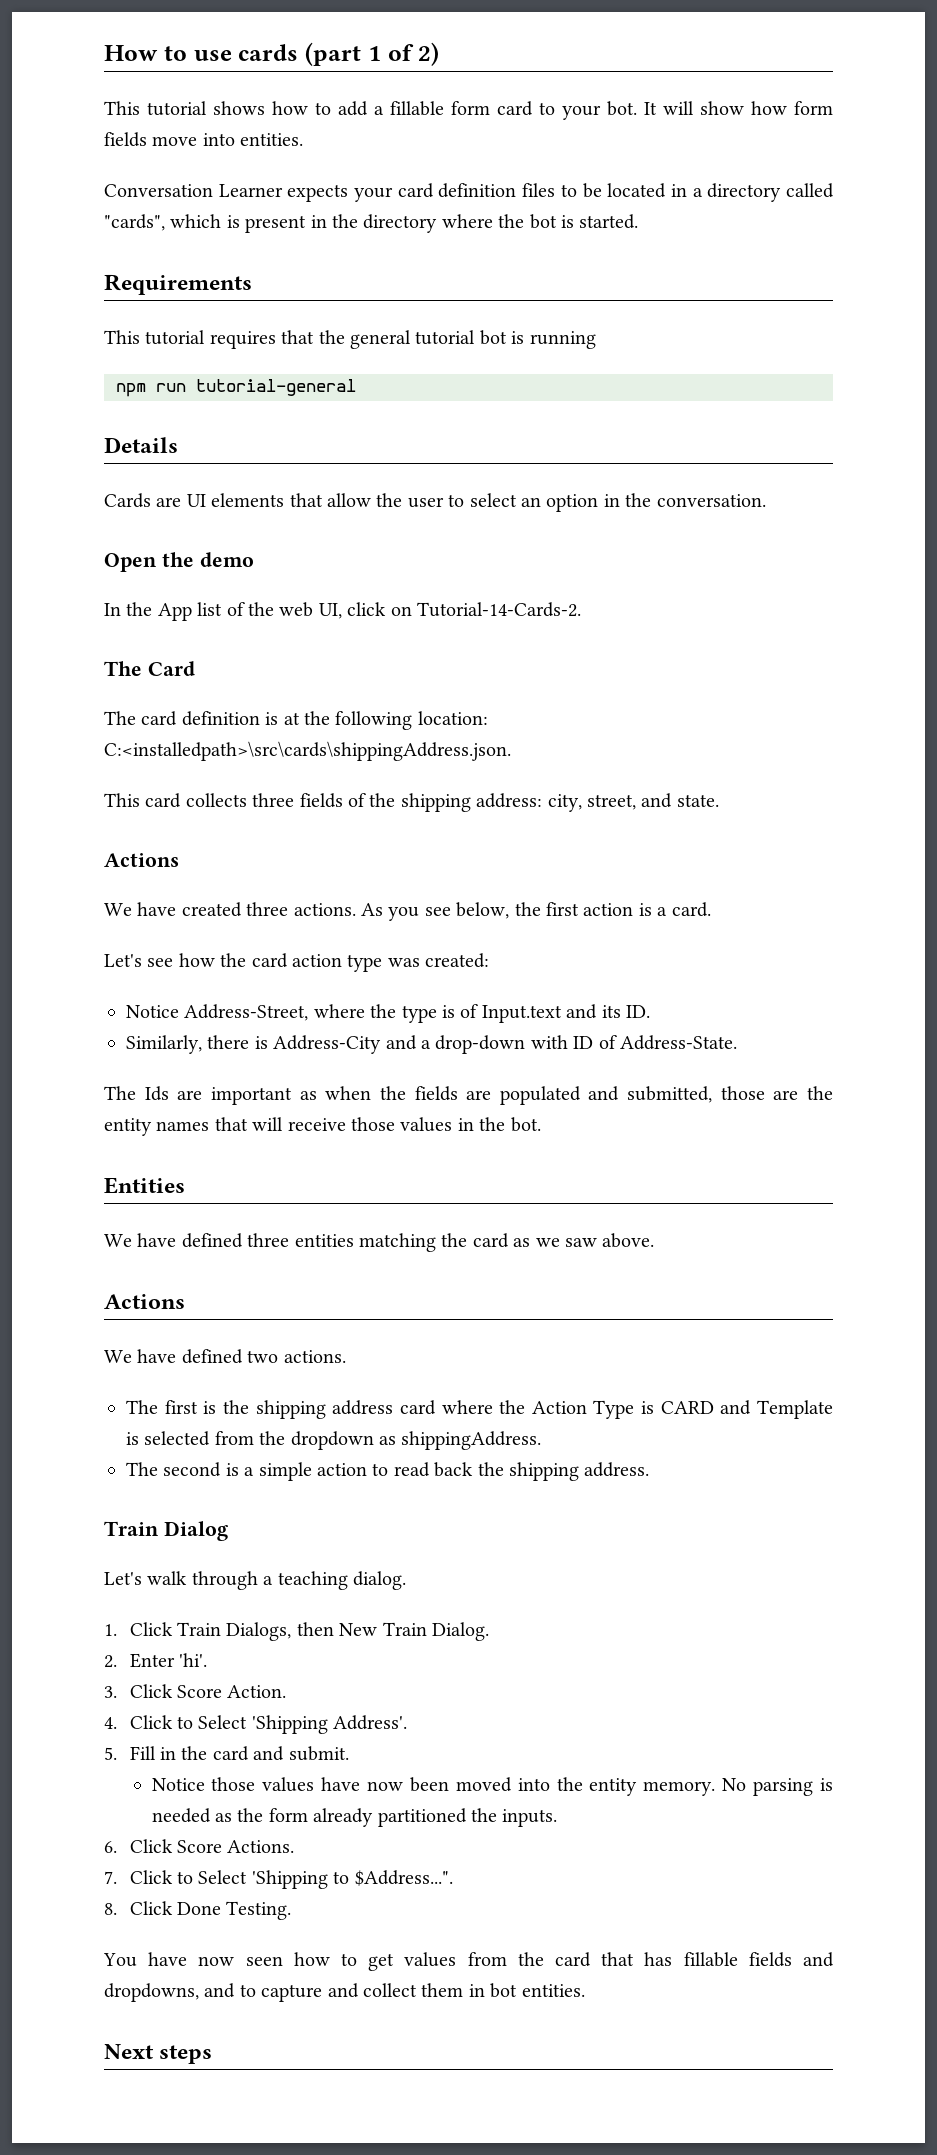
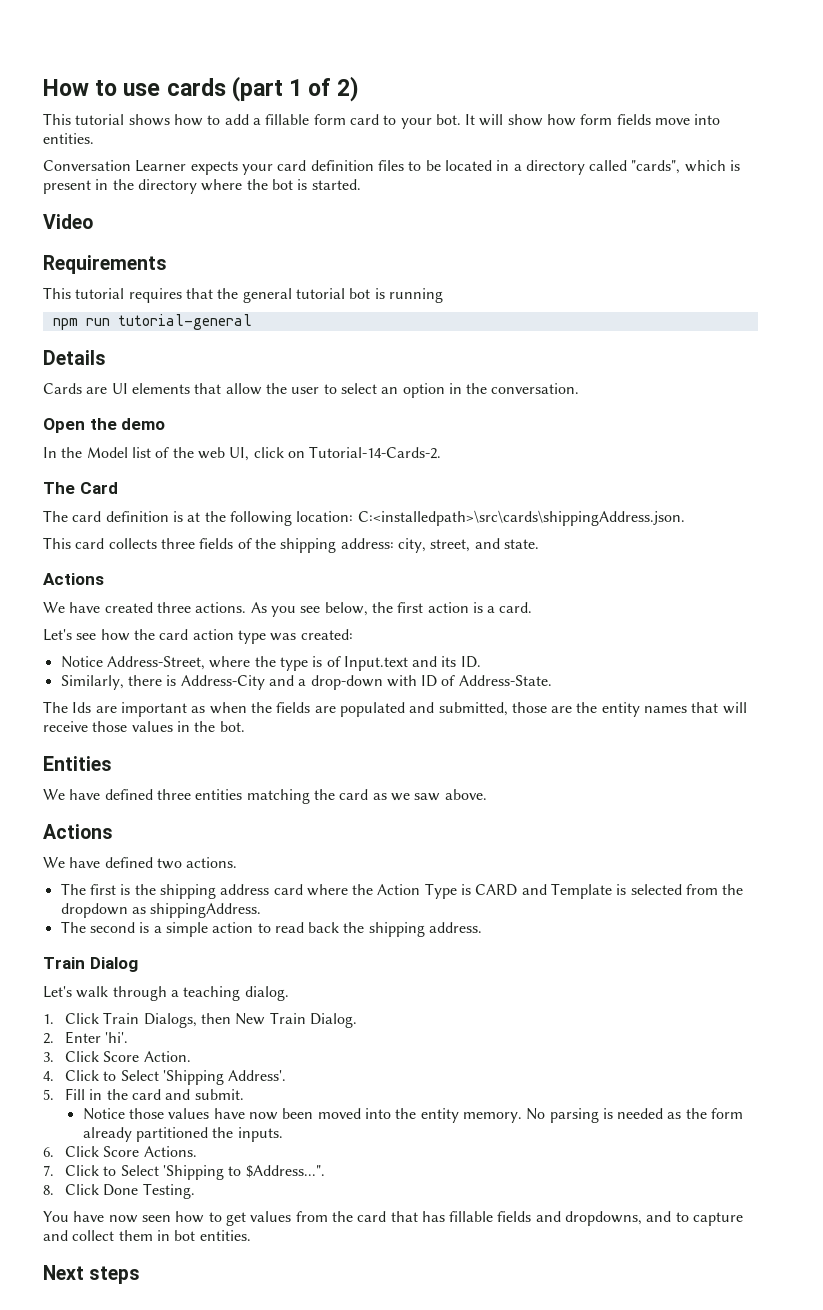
+ Video
- In the App list of the web UI, click on Tutorial-14-Cards-2.
+ In the Model list of the web UI, click on Tutorial-14-Cards-2.

